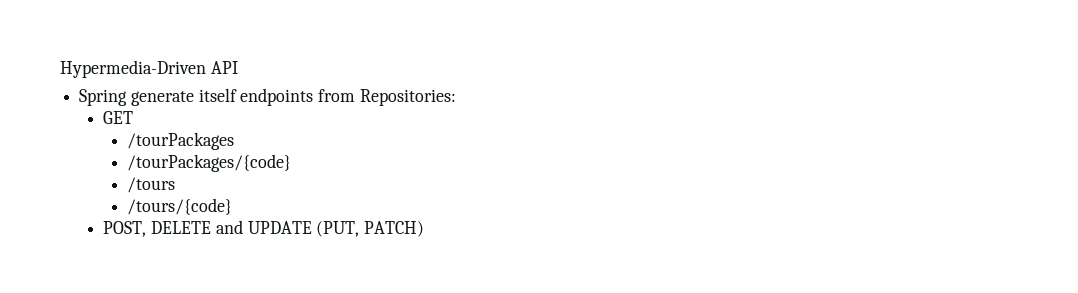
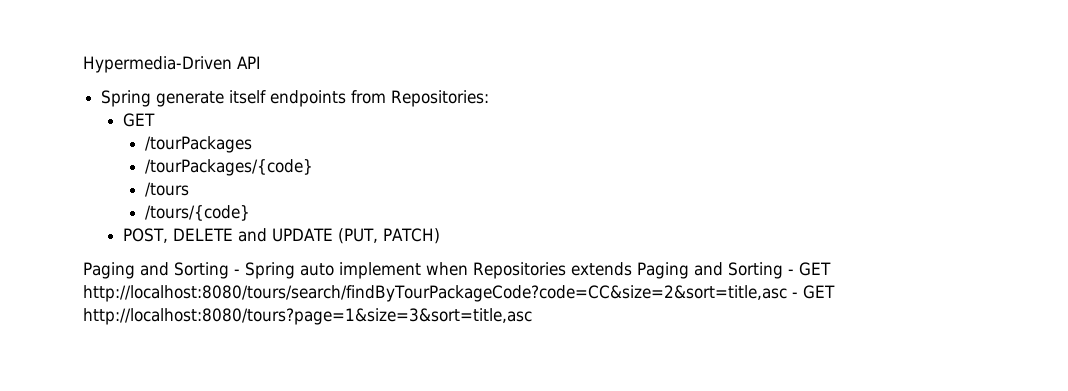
+ Paging and Sorting - Spring auto implement when Repositories extends Paging and Sorting - GET http://localhost:8080/tours/search/findByTourPackageCode?code=CC&size=2&sort=title,asc - GET http://localhost:8080/tours?page=1&size=3&sort=title,asc

